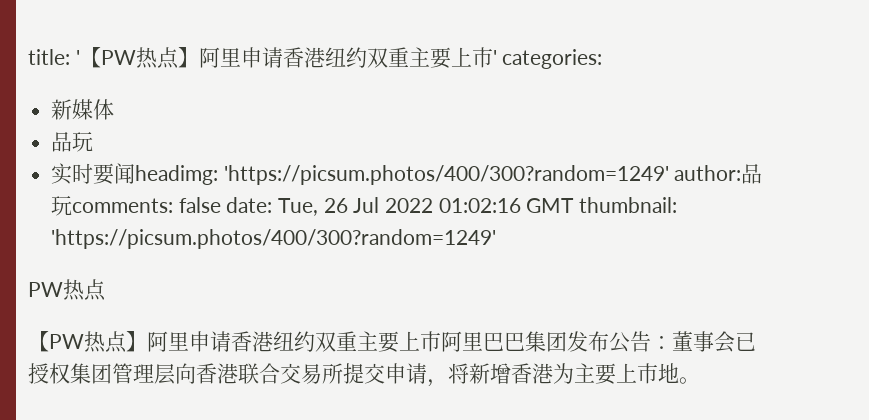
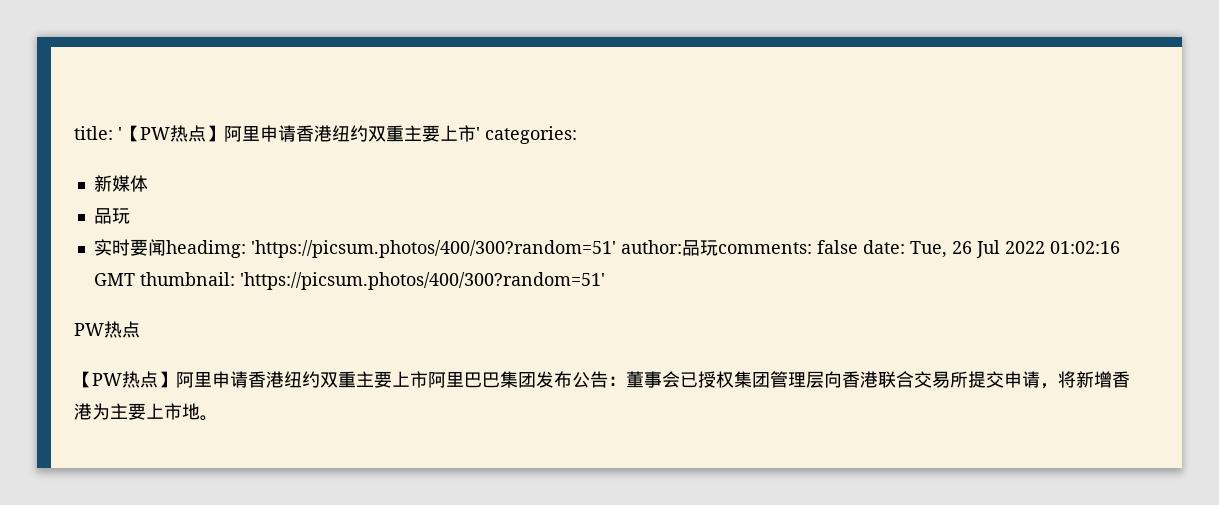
- 实时要闻headimg: 'https://picsum.photos/400/300?random=1249' author:品玩comments: false date: Tue, 26 Jul 2022 01:02:16 GMT thumbnail: 'https://picsum.photos/400/300?random=1249'
+ 实时要闻headimg: 'https://picsum.photos/400/300?random=51' author:品玩comments: false date: Tue, 26 Jul 2022 01:02:16 GMT thumbnail: 'https://picsum.photos/400/300?random=51'

